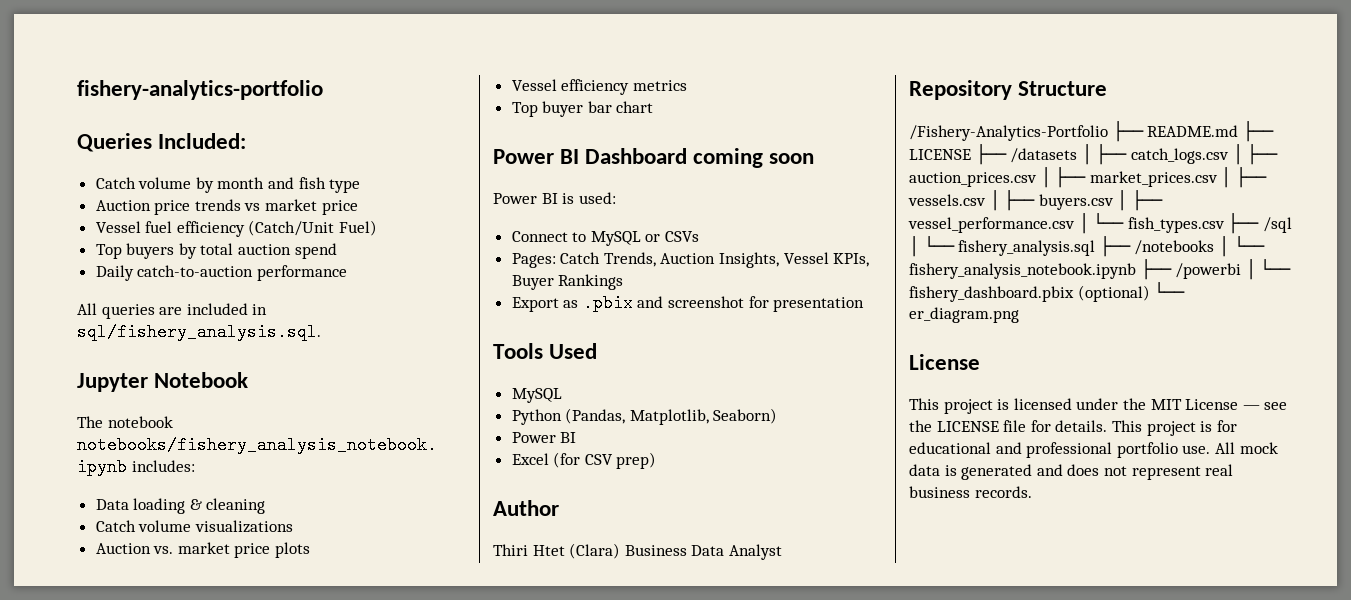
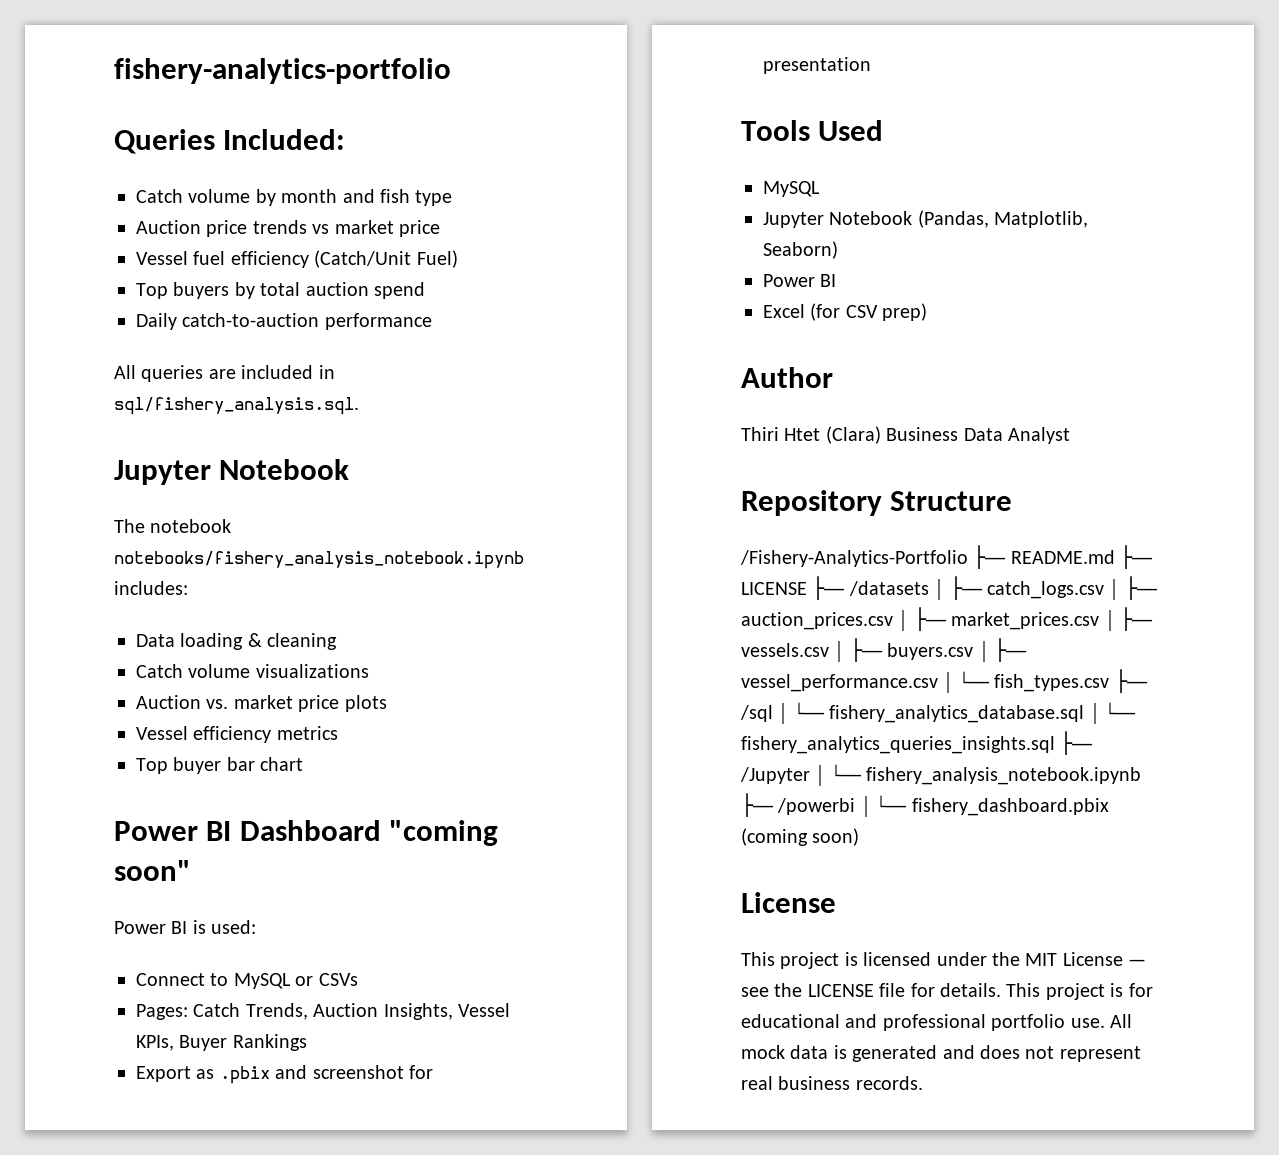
- Power BI Dashboard coming soon
+ Power BI Dashboard "coming soon"
- Python (Pandas, Matplotlib, Seaborn)
+ Jupyter Notebook (Pandas, Matplotlib, Seaborn)
- /Fishery-Analytics-Portfolio ├── README.md ├── LICENSE ├── /datasets │ ├── catch_logs.csv │ ├── auction_prices.csv │ ├── market_prices.csv │ ├── vessels.csv │ ├── buyers.csv │ ├── vessel_performance.csv │ └── fish_types.csv ├── /sql │ └── fishery_analysis.sql ├── /notebooks │ └── fishery_analysis_notebook.ipynb ├── /powerbi │ └── fishery_dashboard.pbix (optional) └── er_diagram.png
+ /Fishery-Analytics-Portfolio ├── README.md ├── LICENSE ├── /datasets │ ├── catch_logs.csv │ ├── auction_prices.csv │ ├── market_prices.csv │ ├── vessels.csv │ ├── buyers.csv │ ├── vessel_performance.csv │ └── fish_types.csv ├── /sql │ └── fishery_analytics_database.sql │ └── fishery_analytics_queries_insights.sql ├── /Jupyter │ └── fishery_analysis_notebook.ipynb ├── /powerbi │ └── fishery_dashboard.pbix (coming soon)

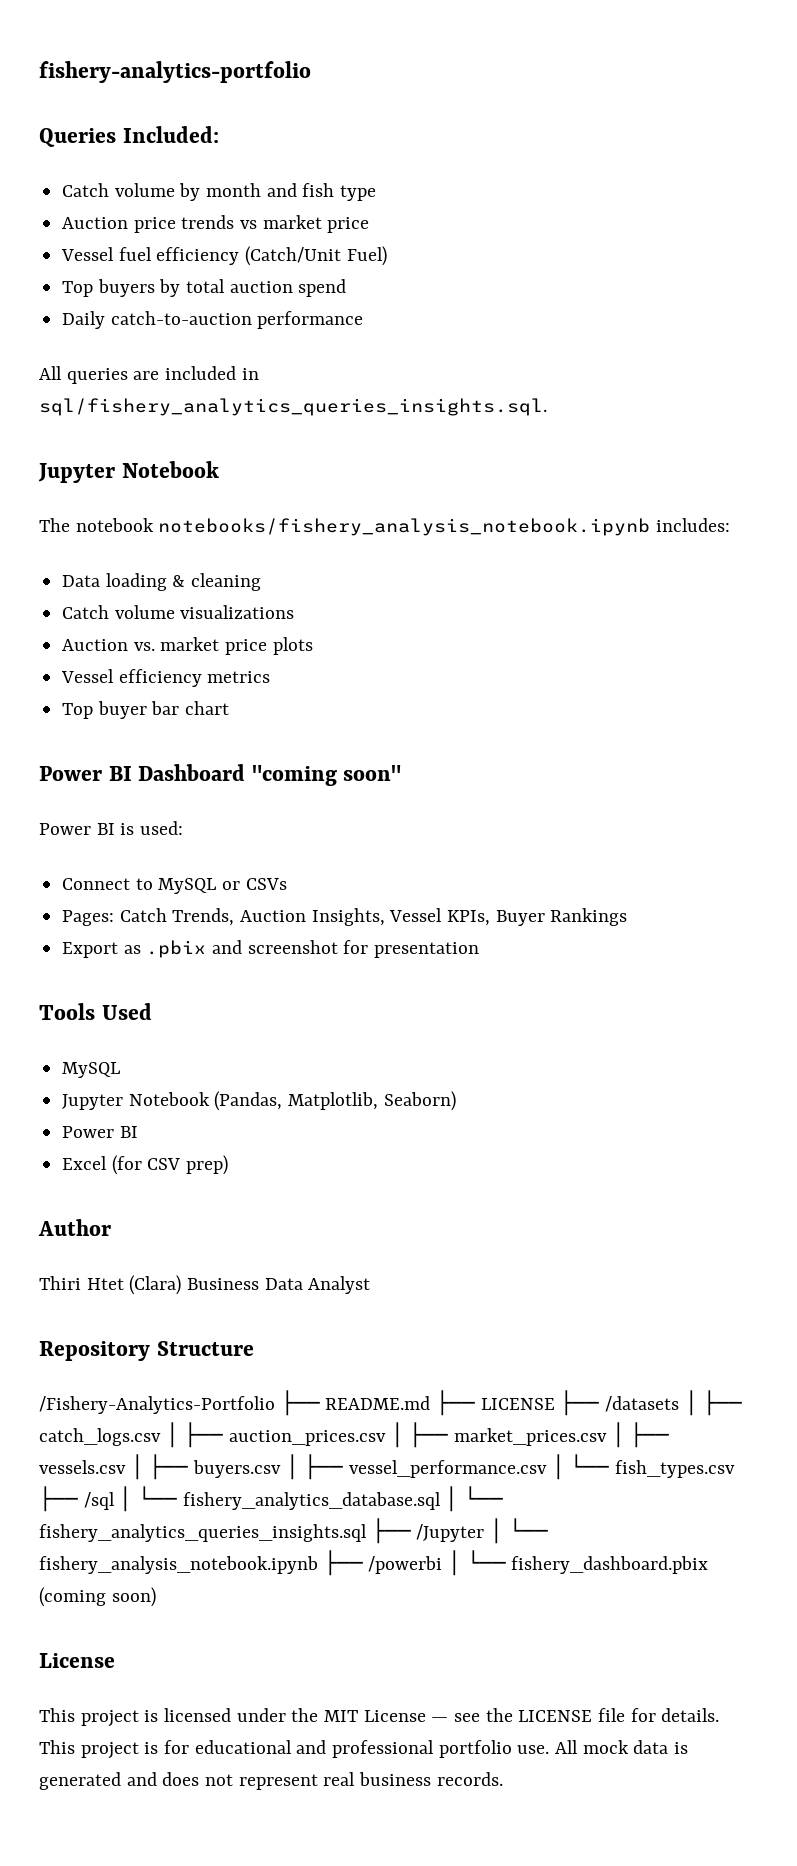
- All queries are included in sql/fishery_analysis.sql.
+ All queries are included in sql/fishery_analytics_queries_insights.sql.

